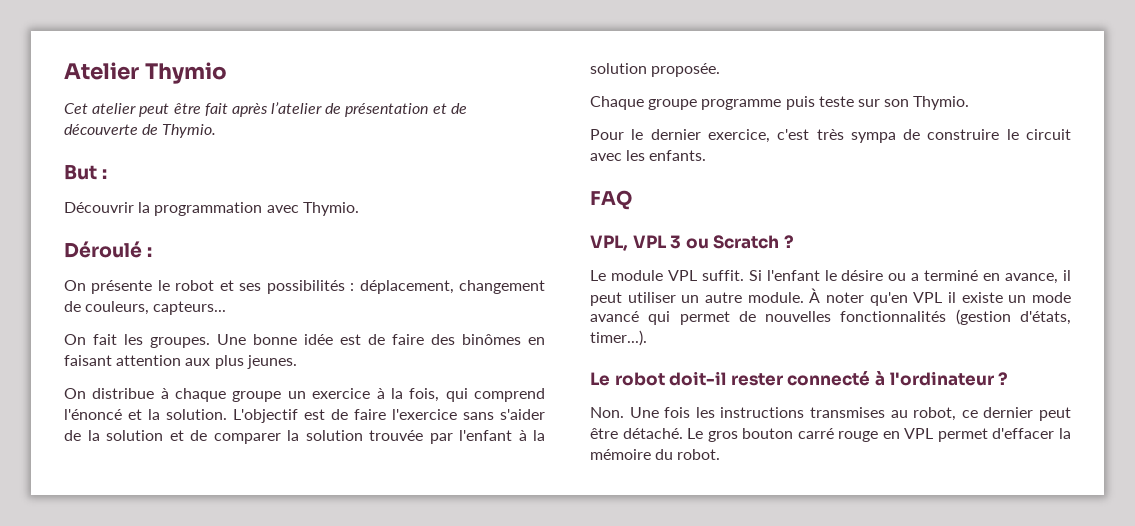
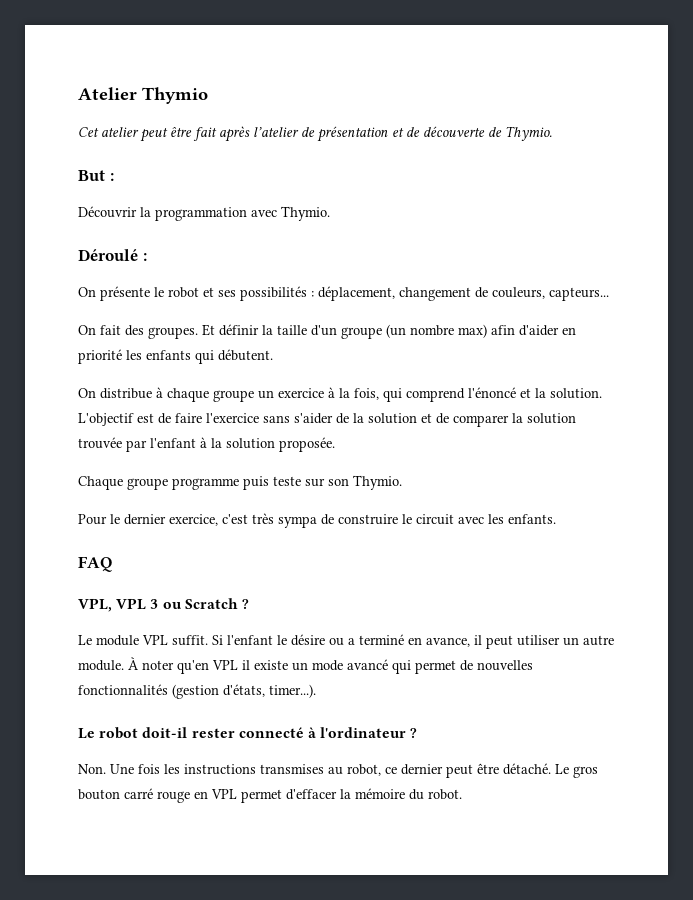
- On fait les groupes. Une bonne idée est de faire des binômes en faisant attention aux plus jeunes.
+ On fait des groupes. Et définir la taille d'un groupe (un nombre max) afin d'aider en priorité les enfants qui débutent.

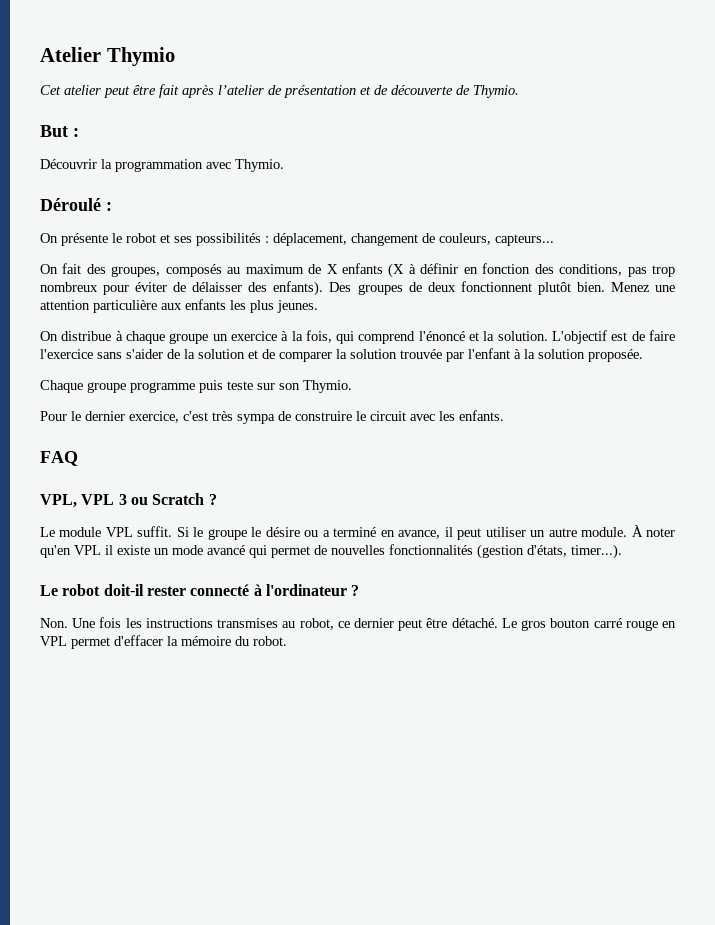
- On fait des groupes. Et définir la taille d'un groupe (un nombre max) afin d'aider en priorité les enfants qui débutent.
+ On fait des groupes, composés au maximum de X enfants (X à définir en fonction des conditions, pas trop nombreux pour éviter de délaisser des enfants). Des groupes de deux fonctionnent plutôt bien. Menez une attention particulière aux enfants les plus jeunes.
- Si l'enfant le désire ou a terminé en avance, il peut utiliser un autre module.
+ Si le groupe le désire ou a terminé en avance, il peut utiliser un autre module.

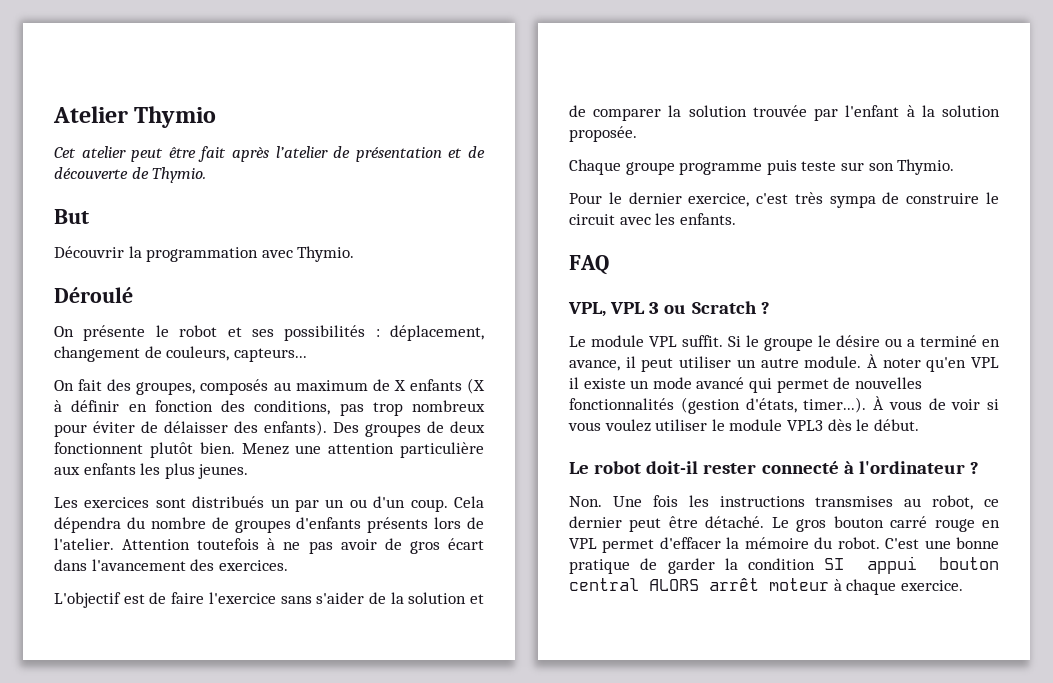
- But :
+ But
- Déroulé :
+ Déroulé
- On distribue à chaque groupe un exercice à la fois, qui comprend l'énoncé et la solution. L'objectif est de faire l'exercice sans s'aider de la solution et de comparer la solution trouvée par l'enfant à la solution proposée.
+ Les exercices sont distribués un par un ou d'un coup. Cela dépendra du nombre de groupes d'enfants présents lors de l'atelier. Attention toutefois à ne pas avoir de gros écart dans l'avancement des exercices.
+ L'objectif est de faire l'exercice sans s'aider de la solution et de comparer la solution trouvée par l'enfant à la solution proposée.
- À noter qu'en VPL il existe un mode avancé qui permet de nouvelles fonctionnalités (gestion d'états, timer...).
+ À noter qu'en VPL il existe un mode avancé qui permet de nouvelles fonctionnalités (gestion d'états, timer...). À vous de voir si vous voulez utiliser le module VPL3 dès le début.
+ C'est une bonne pratique de garder la condition SI appui bouton central ALORS arrêt moteur à chaque exercice.

